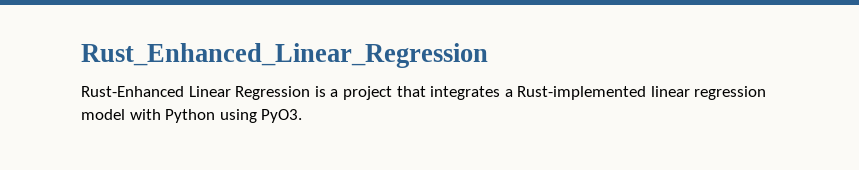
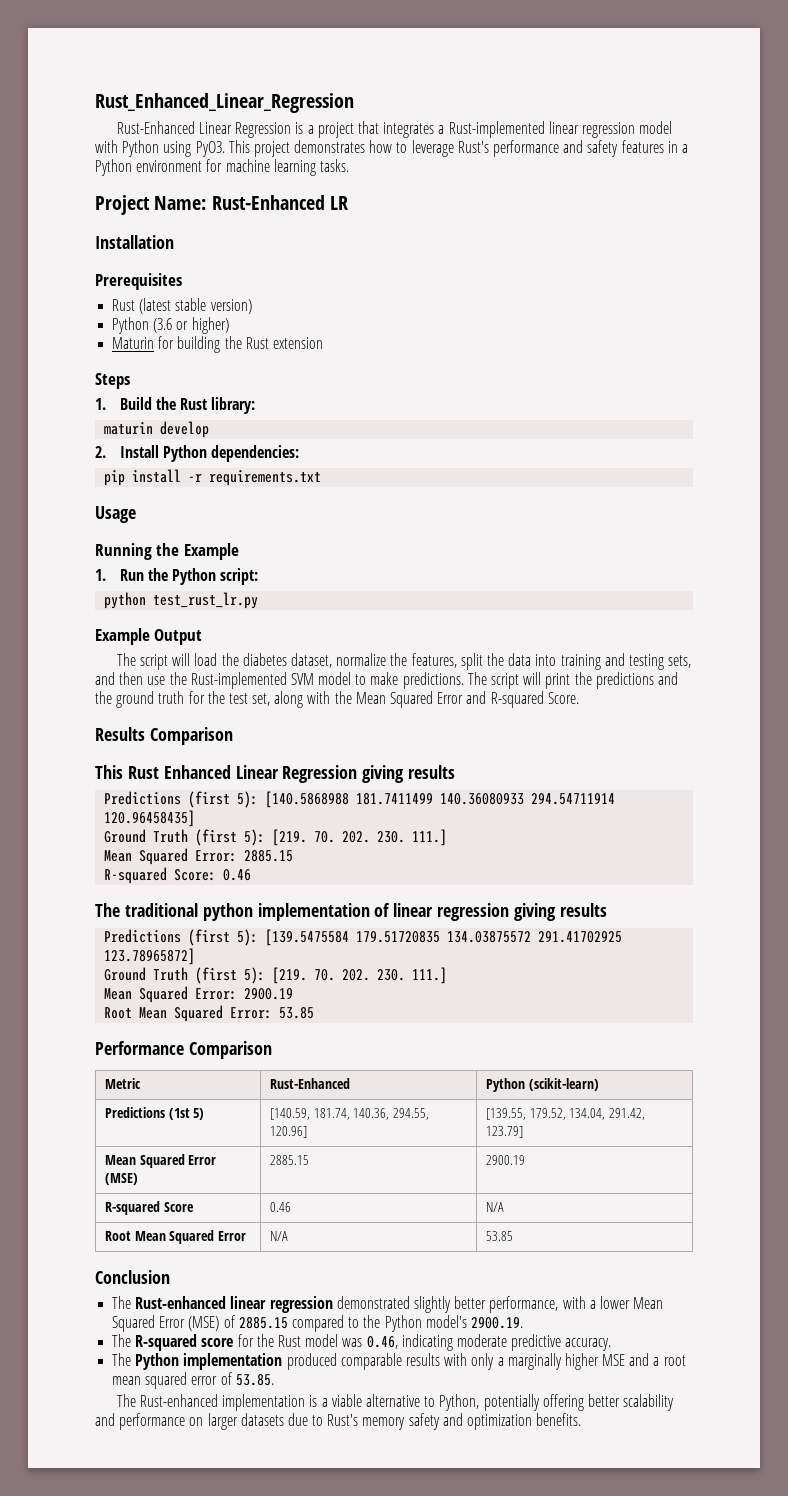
+ This project demonstrates how to leverage Rust's performance and safety features in a Python environment for machine learning tasks.
+ Project Name: Rust-Enhanced LR
+ Installation
+ Prerequisites
+ Rust (latest stable version)
+ Python (3.6 or higher)
+ Maturin for building the Rust extension
+ Steps
+ 1. Build the Rust library:
+ maturin develop
+ 2. Install Python dependencies:
+ pip install -r requirements.txt
+ Usage
+ Running the Example
+ 1. Run the Python script:
+ python test_rust_lr.py
+ Example Output
+ The script will load the diabetes dataset, normalize the features, split the data into training and testing sets, and then use the Rust-implemented SVM model to make predictions. The script will print the predictions and the ground truth for the test set, along with the Mean Squared Error and R-squared Score.
+ Results Comparison
+ This Rust Enhanced Linear Regression giving results
+ Predictions (first 5): [140.5868988 181.7411499 140.36080933 294.54711914 120.96458435]
+ Ground Truth (first 5): [219. 70. 202. 230. 111.]
+ Mean Squared Error: 2885.15
+ R-squared Score: 0.46
+ The traditional python implementation of linear regression giving results
+ Predictions (first 5): [139.5475584 179.51720835 134.03875572 291.41702925 123.78965872]
+ Ground Truth (first 5): [219. 70. 202. 230. 111.]
+ Mean Squared Error: 2900.19
+ Root Mean Squared Error: 53.85
+ Performance Comparison
+ Metric | Rust-Enhanced | Python (scikit-learn)
+ Predictions (1st 5) | [140.59, 181.74, 140.36, 294.55, 120.96] | [139.55, 179.52, 134.04, 291.42, 123.79]
+ Mean Squared Error (MSE) | 2885.15 | 2900.19
+ R-squared Score | 0.46 | N/A
+ Root Mean Squared Error | N/A | 53.85
+ Conclusion
+ The Rust-enhanced linear regression demonstrated slightly better performance, with a lower Mean Squared Error (MSE) of 2885.15 compared to the Python model's 2900.19.
+ The R-squared score for the Rust model was 0.46, indicating moderate predictive accuracy.
+ The Python implementation produced comparable results with only a marginally higher MSE and a root mean squared error of 53.85.
+ The Rust-enhanced implementation is a viable alternative to Python, potentially offering better scalability and performance on larger datasets due to Rust's memory safety and optimization benefits.

